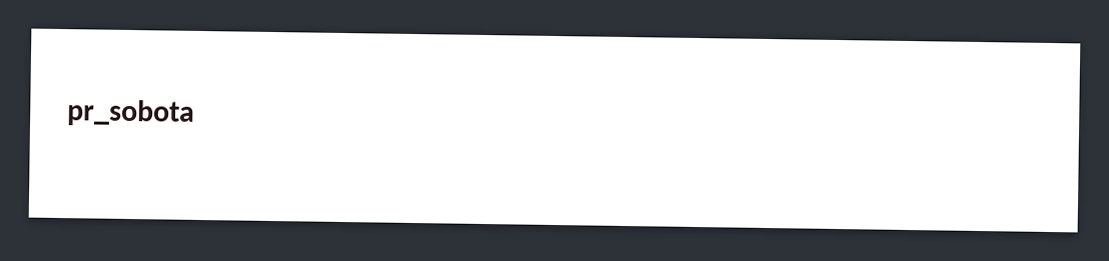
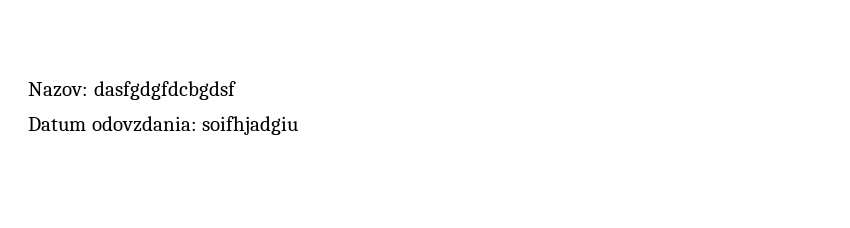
- pr_sobota
+ Nazov: dasfgdgfdcbgdsf
+ Datum odovzdania: soifhjadgiu

